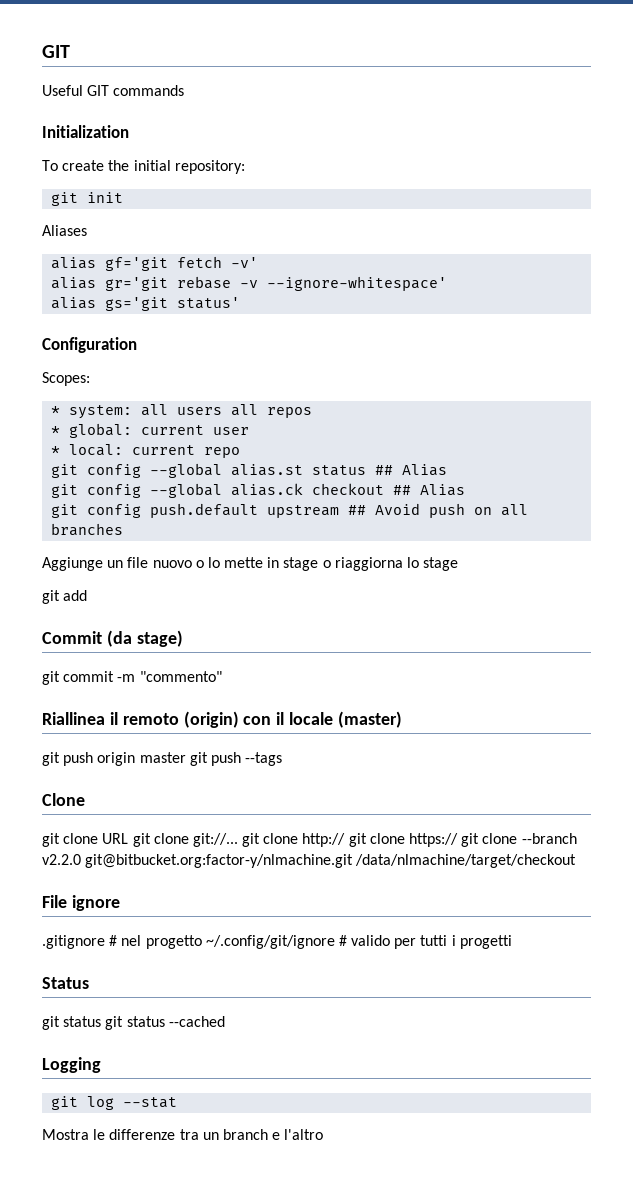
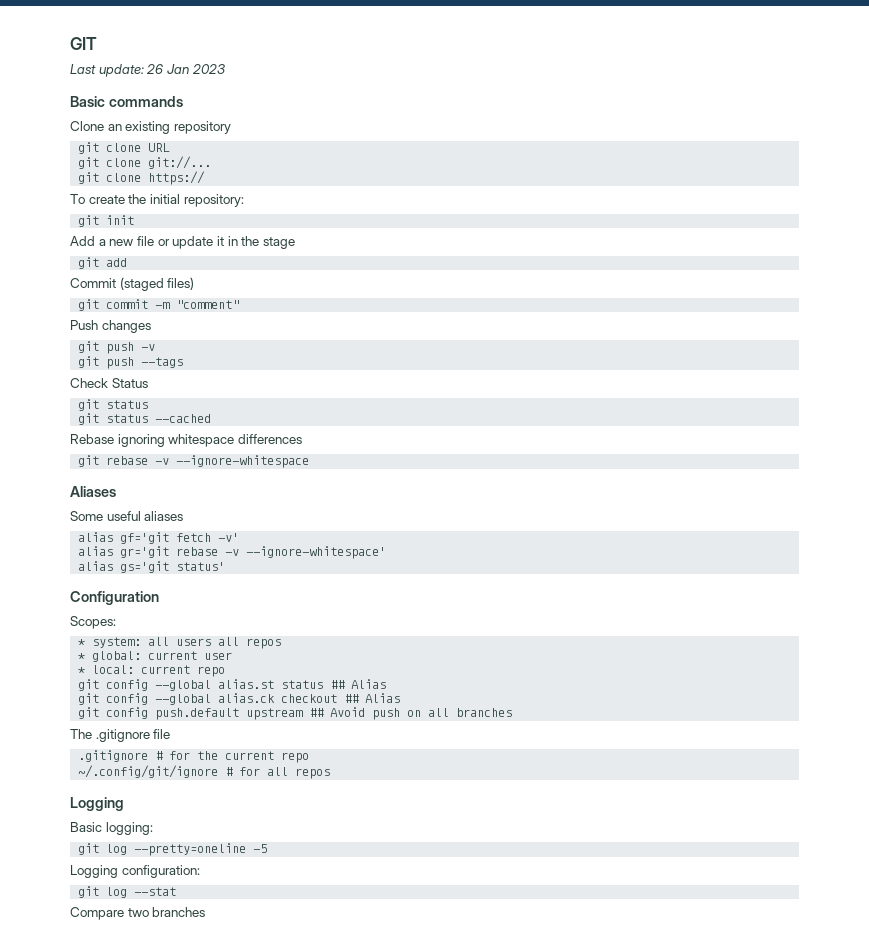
- Useful GIT commands
- Initialization
+ Last update: 26 Jan 2023
+ Basic commands
+ Clone an existing repository
+ git clone URL
+ git clone git://...
+ git clone https://
+ Add a new file or update it in the stage
+ git add
+ Commit (staged files)
+ git commit -m "comment"
+ Push changes
+ git push -v
+ git push --tags
+ Check Status
+ git status
+ git status --cached
+ Rebase ignoring whitespace differences
+ git rebase -v --ignore-whitespace
  Aliases
+ Some useful aliases
- Aggiunge un file nuovo o lo mette in stage o riaggiorna lo stage
- git add
- Commit (da stage)
- git commit -m "commento"
- Riallinea il remoto (origin) con il locale (master)
- git push origin master git push --tags
- Clone
- git clone URL git clone git://... git clone http:// git clone https:// git clone --branch v2.2.0 git@bitbucket.org:factor-y/nlmachine.git /data/nlmachine/target/checkout
- File ignore
- .gitignore # nel progetto ~/.config/git/ignore # valido per tutti i progetti
- Status
- git status git status --cached
+ The .gitignore file
+ .gitignore # for the current repo
+ ~/.config/git/ignore # for all repos
  Logging
+ Basic logging:
+ git log --pretty=oneline -5
+ Logging configuration:
- Mostra le differenze tra un branch e l'altro
+ Compare two branches

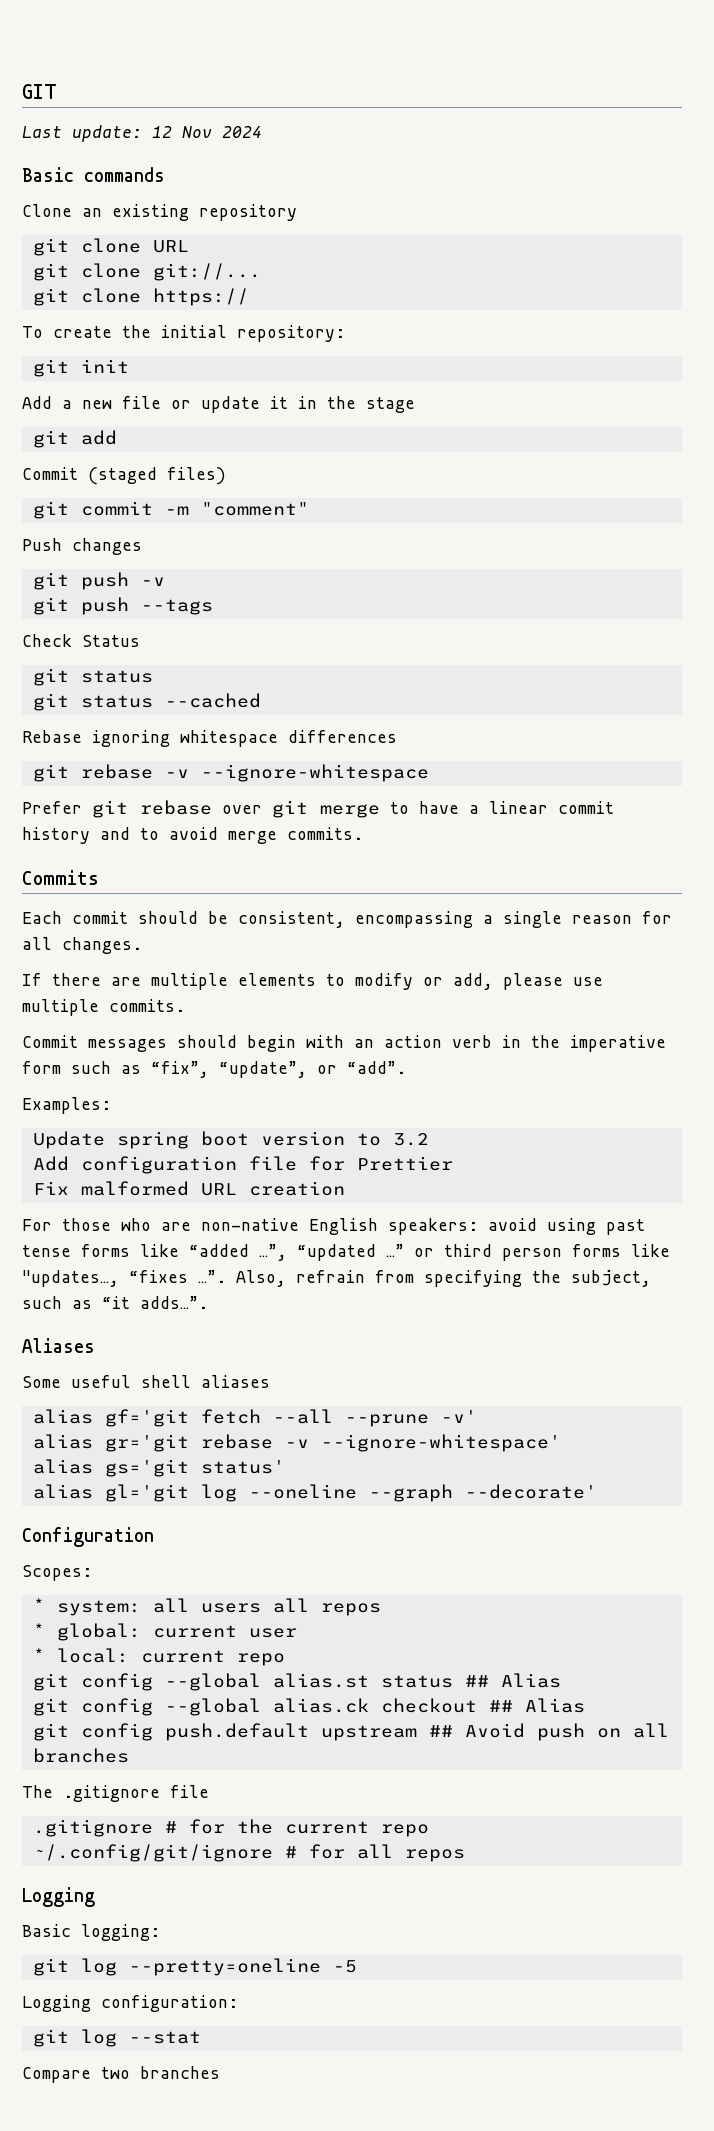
- Last update: 26 Jan 2023
+ Last update: 12 Nov 2024
+ Prefer git rebase over git merge to have a linear commit history and to avoid merge commits.
+ Commits
+ Each commit should be consistent, encompassing a single reason for all changes.
+ If there are multiple elements to modify or add, please use multiple commits.
+ Commit messages should begin with an action verb in the imperative form such as “fix”, “update”, or “add”.
+ Examples:
+ Update spring boot version to 3.2
+ Add configuration file for Prettier
+ Fix malformed URL creation
+ For those who are non-native English speakers: avoid using past tense forms like “added …”, “updated …” or third person forms like "updates…, “fixes …”. Also, refrain from specifying the subject, such as “it adds…”.
- Some useful aliases
+ Some useful shell aliases
- alias gf='git fetch -v'
+ alias gf='git fetch --all --prune -v'
+ alias gl='git log --oneline --graph --decorate'

